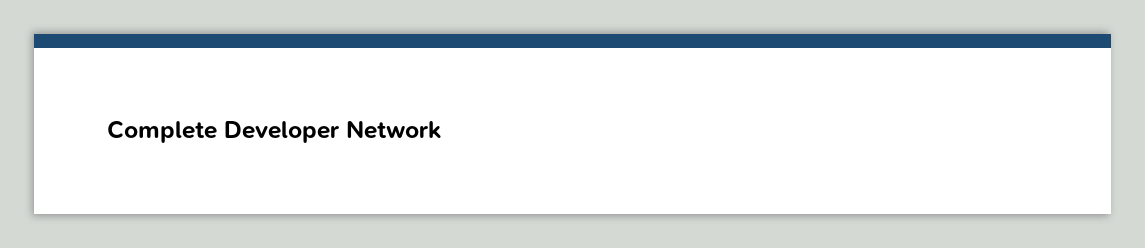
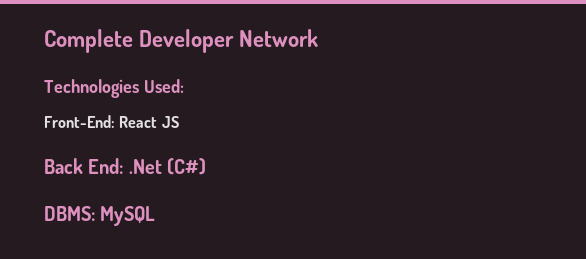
+ Technologies Used:
+ Front-End: React JS
+ Back End: .Net (C#)
+ DBMS: MySQL

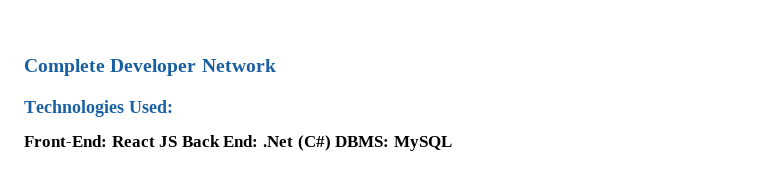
- Front-End: React JS
- Back End: .Net (C#)
- DBMS: MySQL
+ Front-End: React JS Back End: .Net (C#) DBMS: MySQL

